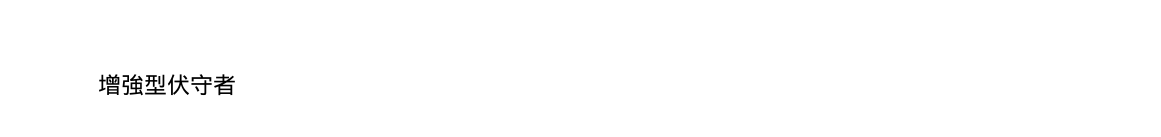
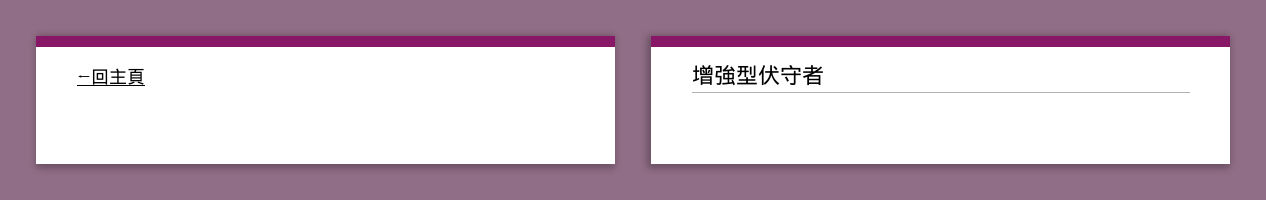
+ ←回主頁

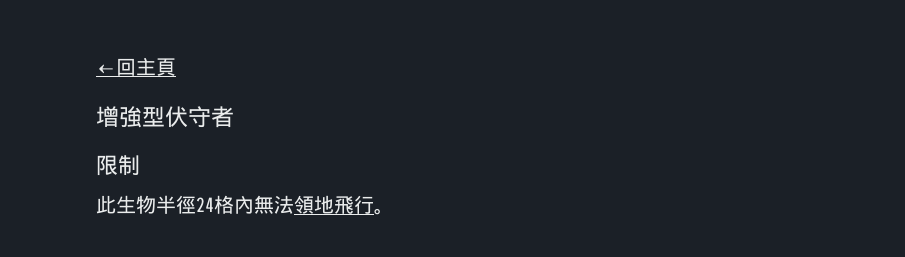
+ 限制
+ 此生物半徑24格內無法領地飛行。

